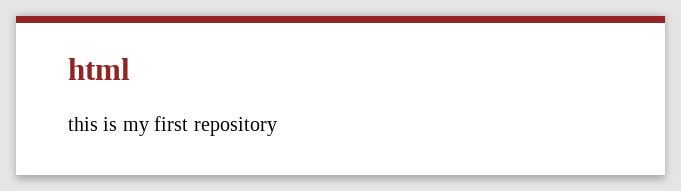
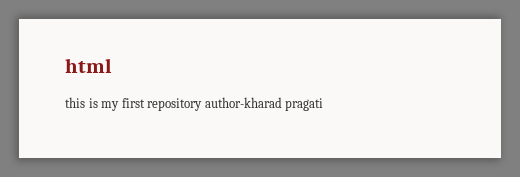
- this is my first repository
+ this is my first repository author-kharad pragati

